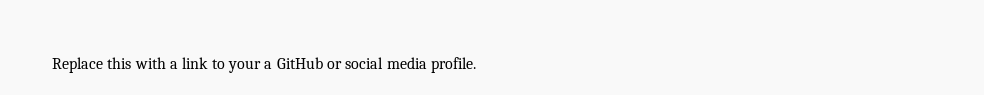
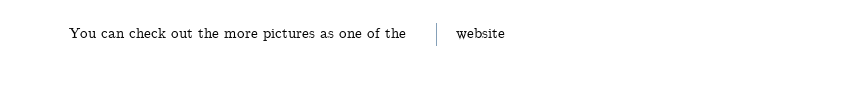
- Replace this with a link to your a GitHub or social media profile.
+ You can check out the more pictures as one of the website

